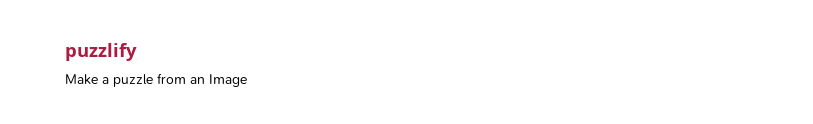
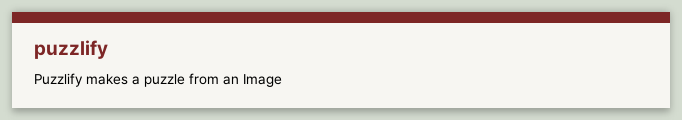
- Make a puzzle from an Image
+ Puzzlify makes a puzzle from an Image

